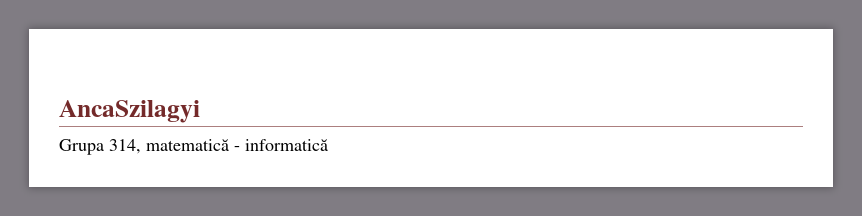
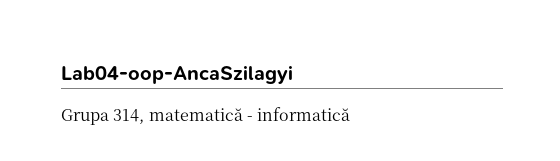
- AncaSzilagyi
+ Lab04-oop-AncaSzilagyi

